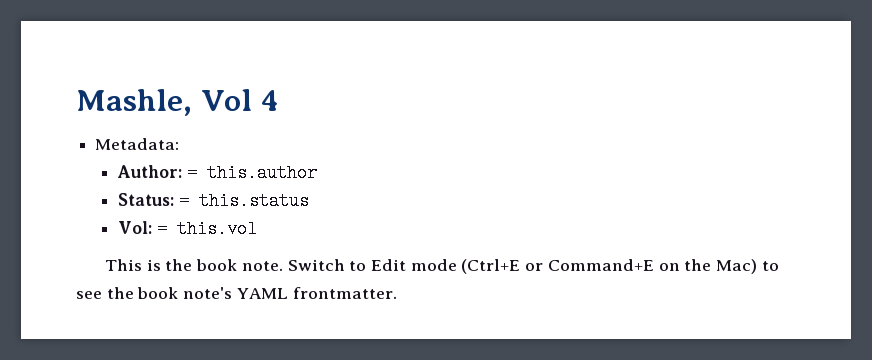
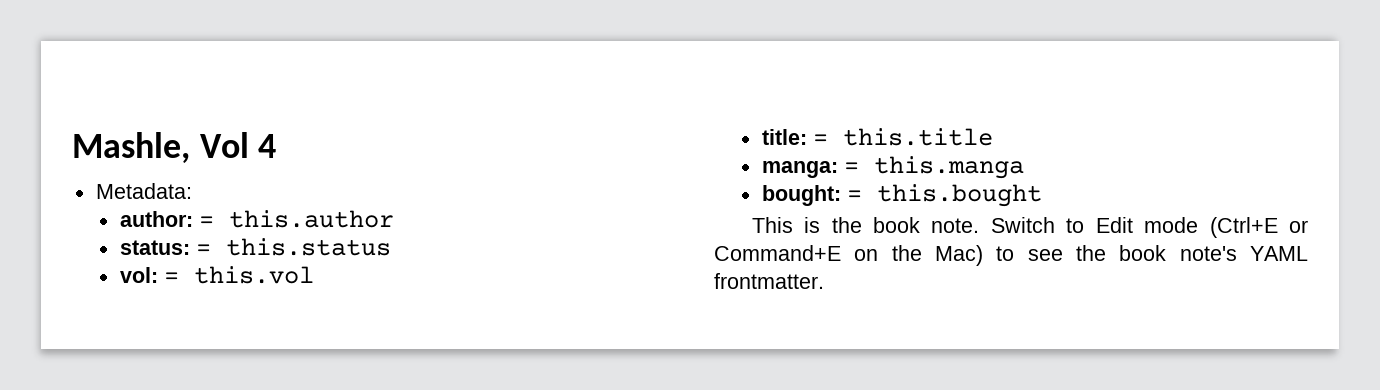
- Author: = this.author
+ author: = this.author
- Status: = this.status
+ status: = this.status
- Vol: = this.vol
+ vol: = this.vol
+ title: = this.title
+ manga: = this.manga
+ bought: = this.bought

